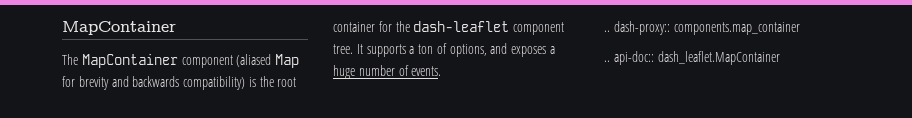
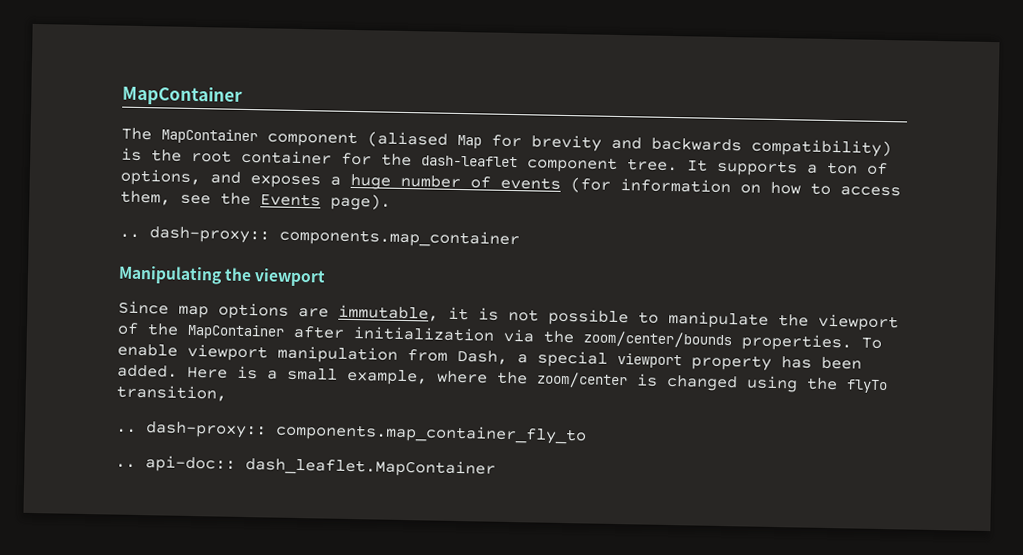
- It supports a ton of options, and exposes a huge number of events.
+ It supports a ton of options, and exposes a huge number of events (for information on how to access them, see the Events page).
  .. dash-proxy:: components.map_container
+ Manipulating the viewport
+ Since map options are immutable, it is not possible to manipulate the viewport of the MapContainer after initialization via the zoom/center/bounds properties. To enable viewport manipulation from Dash, a special viewport property has been added. Here is a small example, where the zoom/center is changed using the flyTo transition,
+ .. dash-proxy:: components.map_container_fly_to

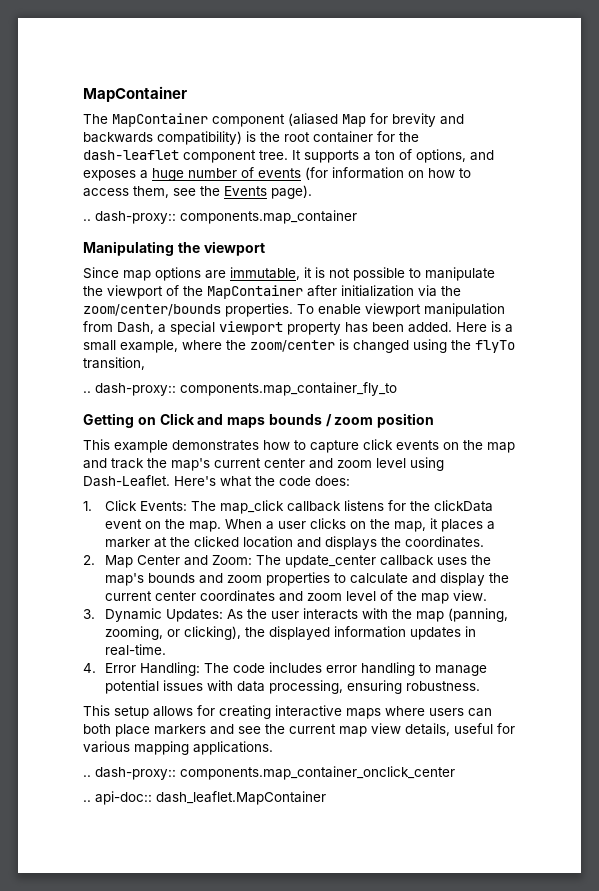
+ Getting on Click and maps bounds / zoom position
+ This example demonstrates how to capture click events on the map and track the map's current center and zoom level using Dash-Leaflet. Here's what the code does:
+ 1. Click Events: The map_click callback listens for the clickData event on the map. When a user clicks on the map, it places a marker at the clicked location and displays the coordinates.
+ 2. Map Center and Zoom: The update_center callback uses the map's bounds and zoom properties to calculate and display the current center coordinates and zoom level of the map view.
+ 3. Dynamic Updates: As the user interacts with the map (panning, zooming, or clicking), the displayed information updates in real-time.
+ 4. Error Handling: The code includes error handling to manage potential issues with data processing, ensuring robustness.
+ This setup allows for creating interactive maps where users can both place markers and see the current map view details, useful for various mapping applications.
+ .. dash-proxy:: components.map_container_onclick_center

